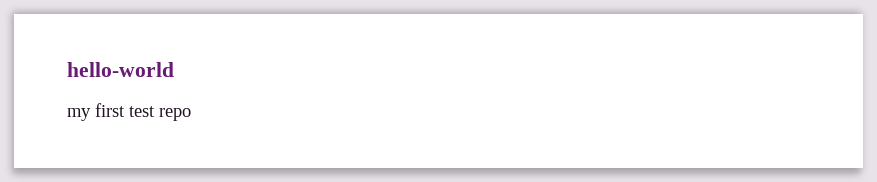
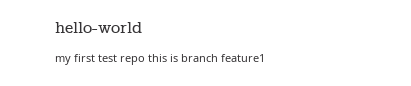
- my first test repo
+ my first test repo this is branch feature1

